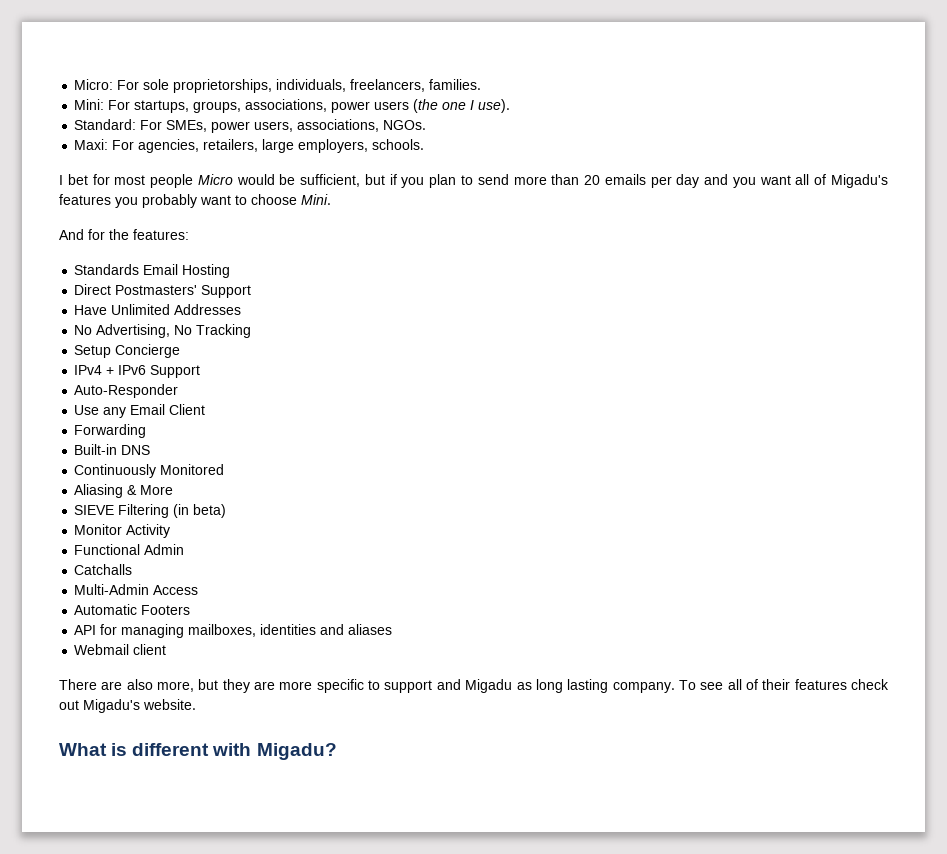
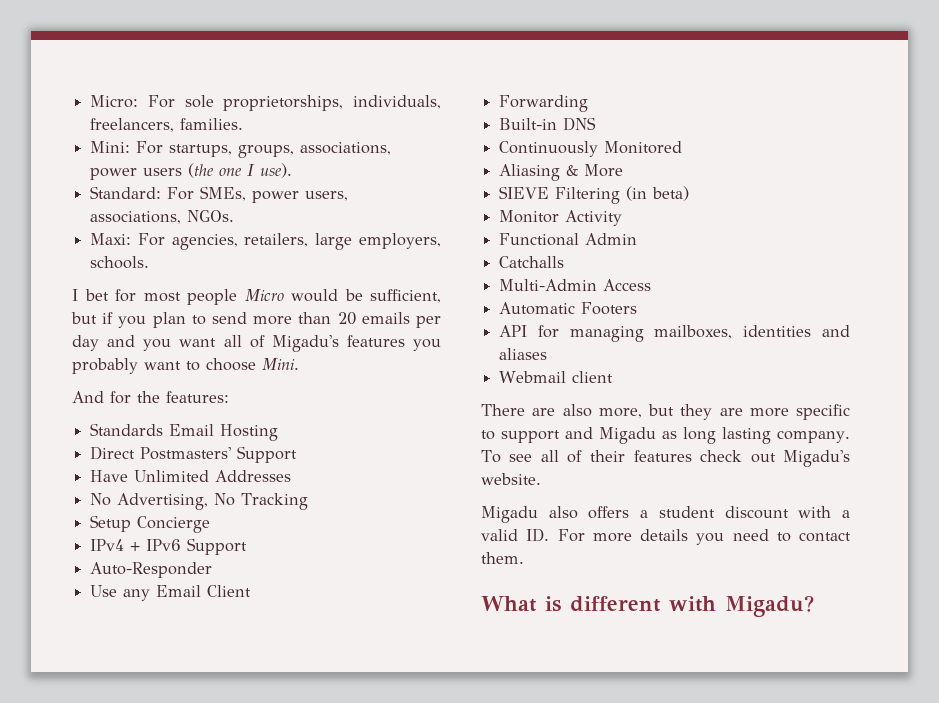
+ Migadu also offers a student discount with a valid ID. For more details you need to contact them.

